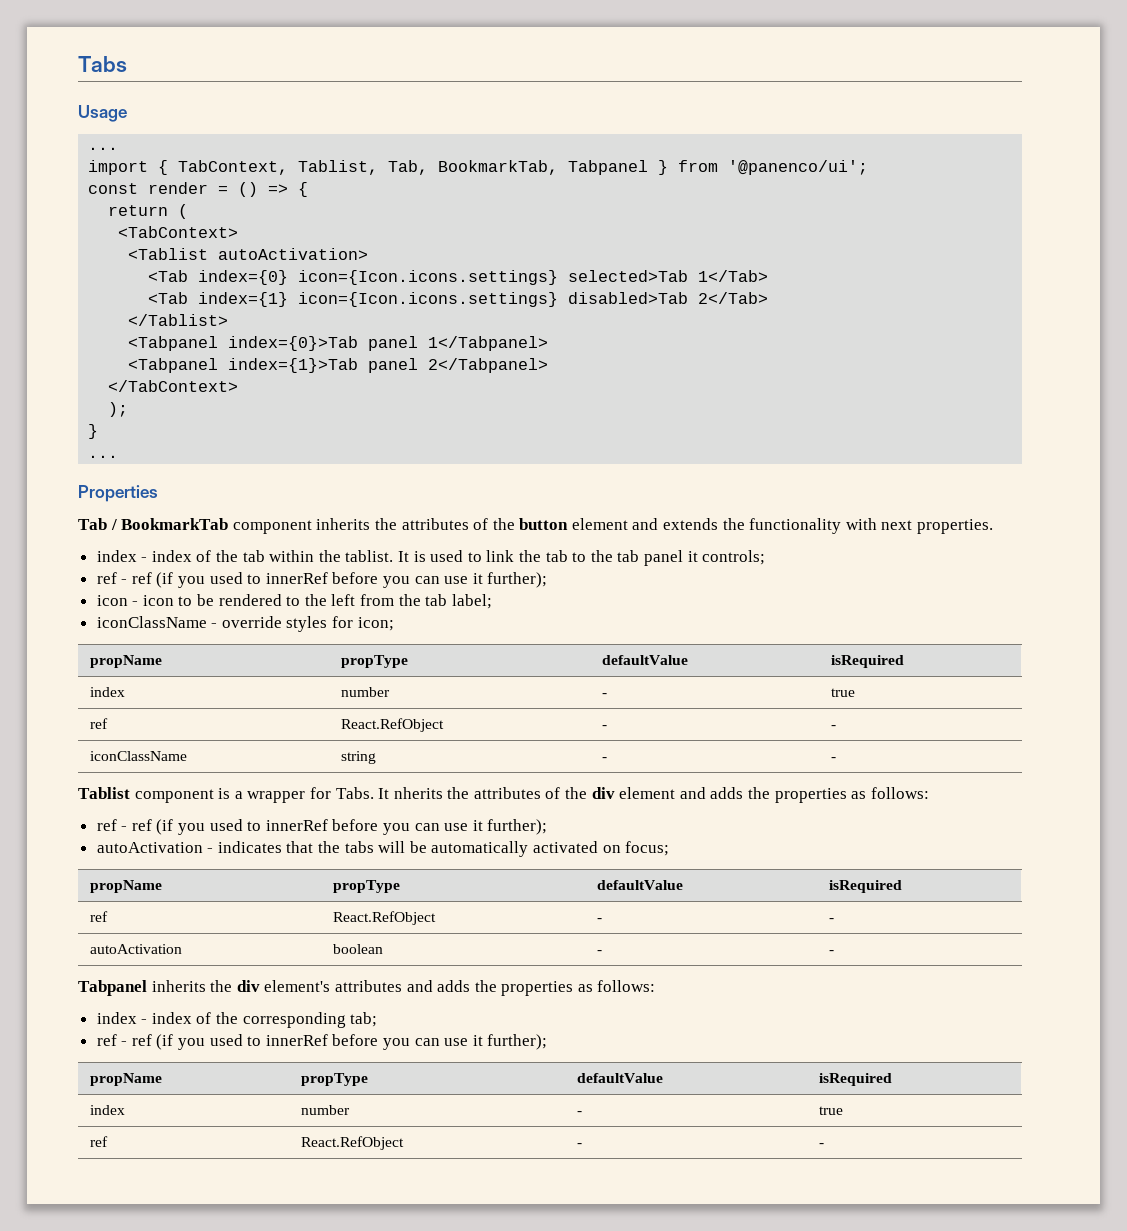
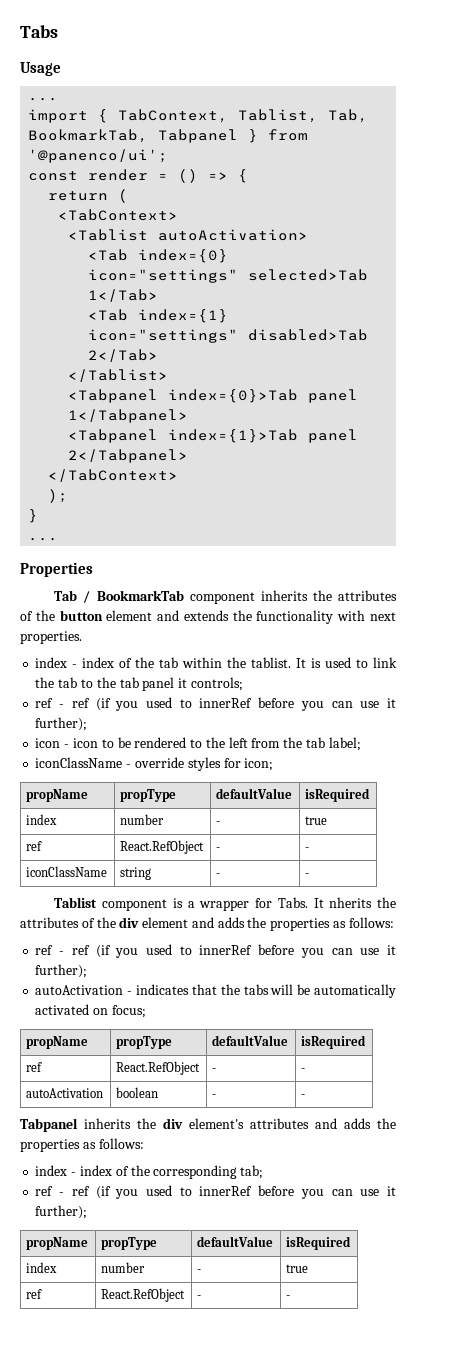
- <Tab index={0} icon={Icon.icons.settings} selected>Tab 1</Tab>
+ <Tab index={0} icon="settings" selected>Tab 1</Tab>
- <Tab index={1} icon={Icon.icons.settings} disabled>Tab 2</Tab>
+ <Tab index={1} icon="settings" disabled>Tab 2</Tab>

